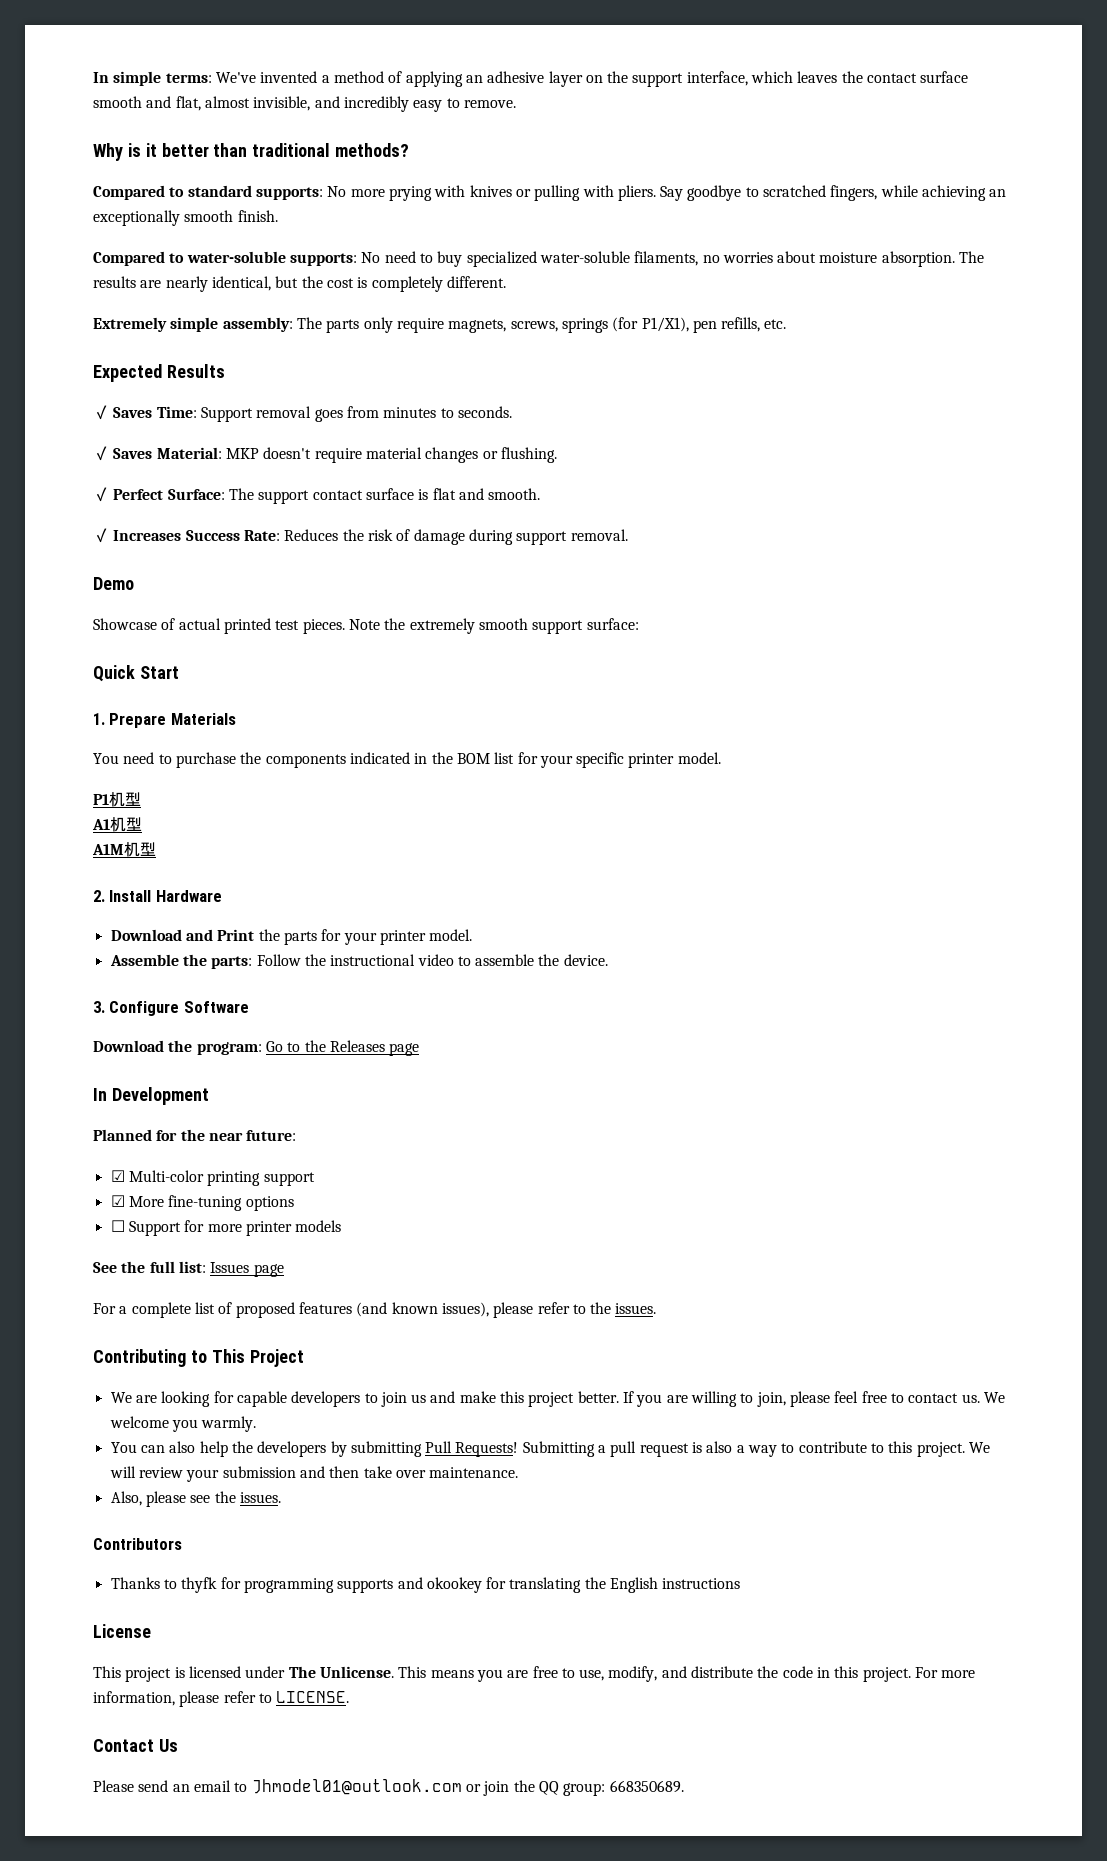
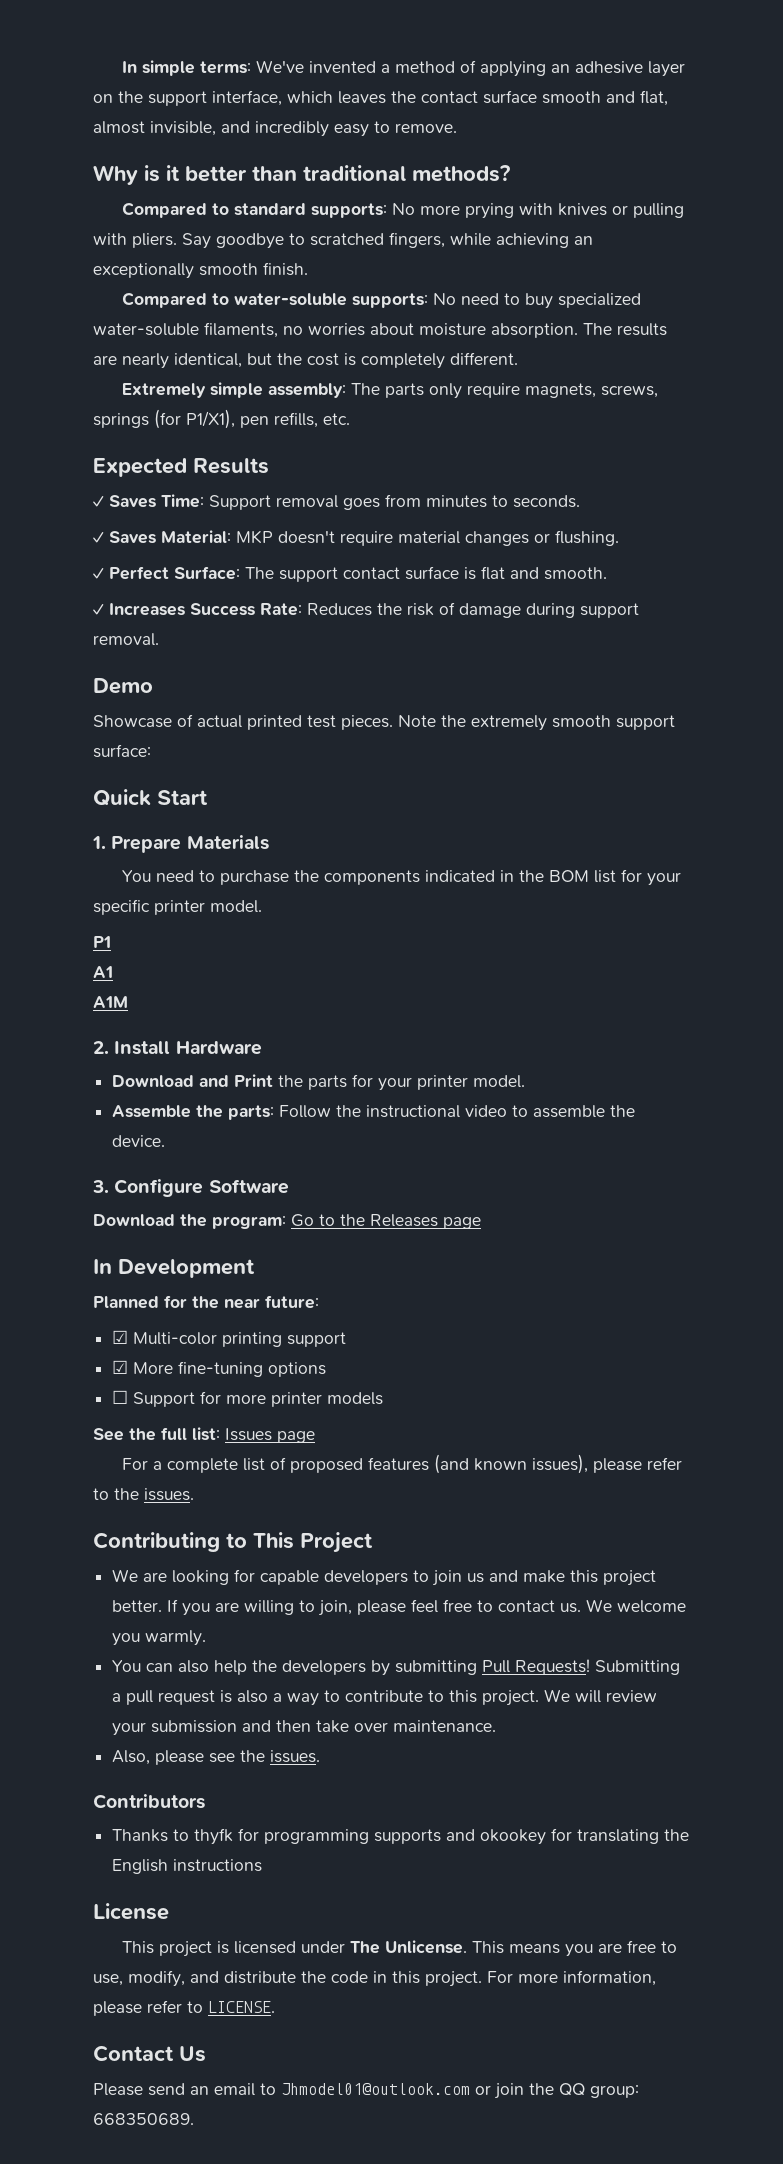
- P1机型
+ P1
- A1机型
+ A1
- A1M机型
+ A1M

